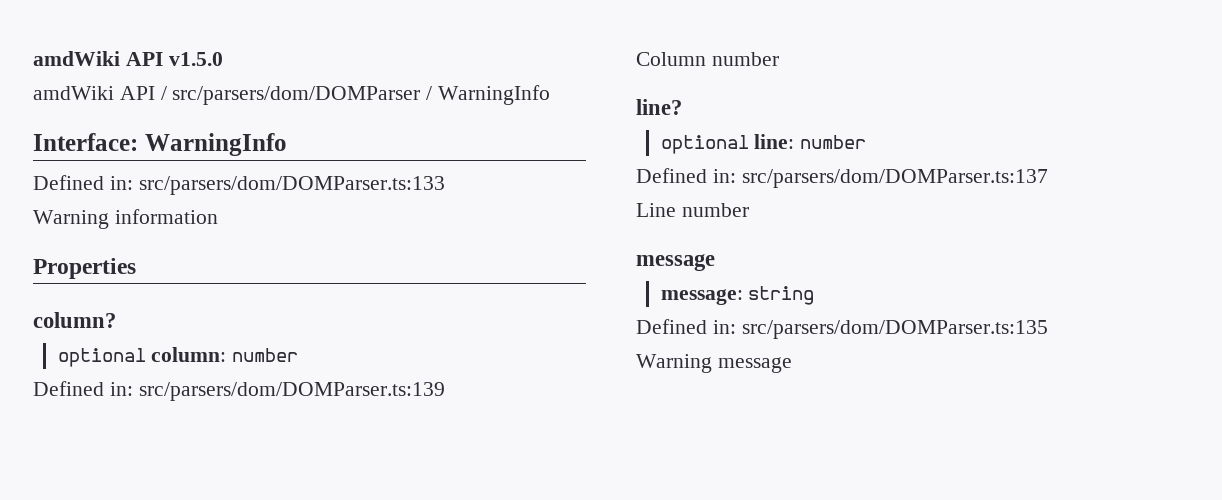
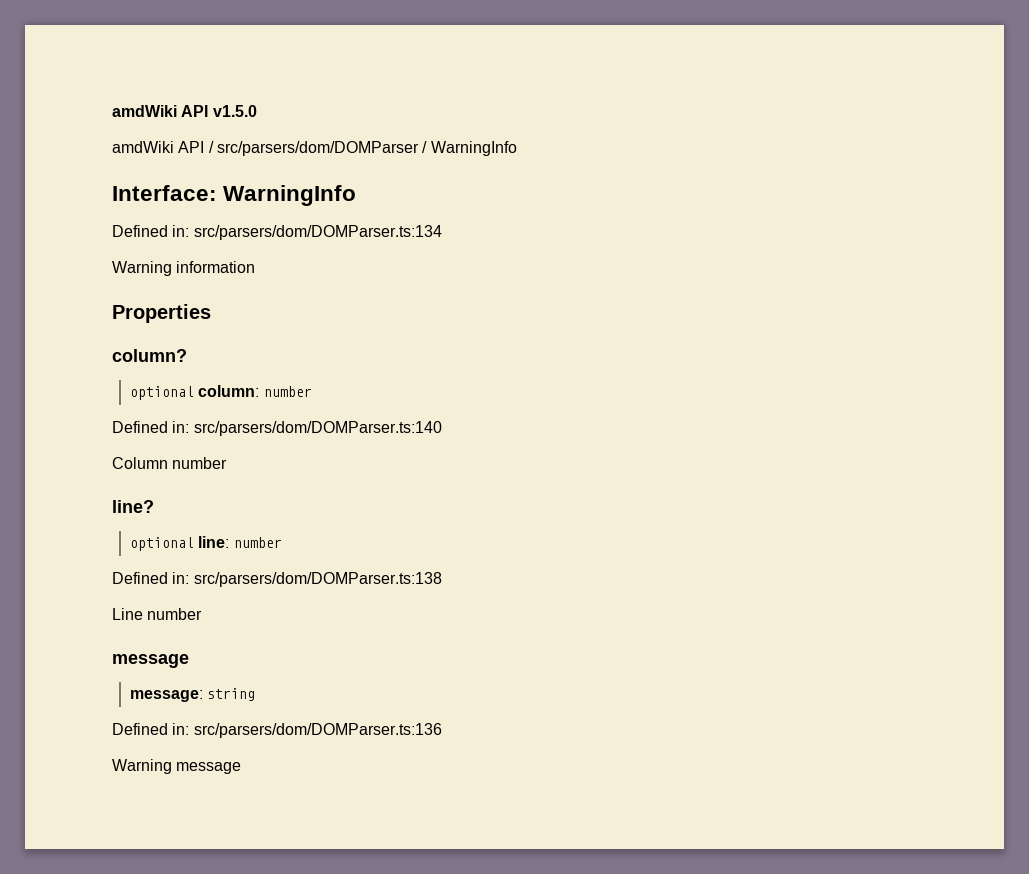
- Defined in: src/parsers/dom/DOMParser.ts:133
+ Defined in: src/parsers/dom/DOMParser.ts:134
- Defined in: src/parsers/dom/DOMParser.ts:139
+ Defined in: src/parsers/dom/DOMParser.ts:140
- Defined in: src/parsers/dom/DOMParser.ts:137
+ Defined in: src/parsers/dom/DOMParser.ts:138
- Defined in: src/parsers/dom/DOMParser.ts:135
+ Defined in: src/parsers/dom/DOMParser.ts:136

